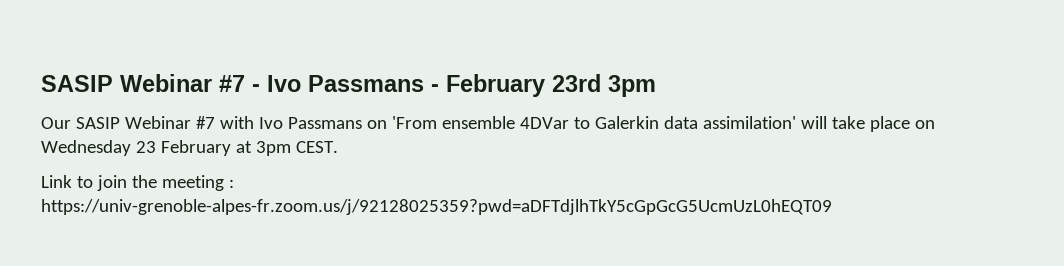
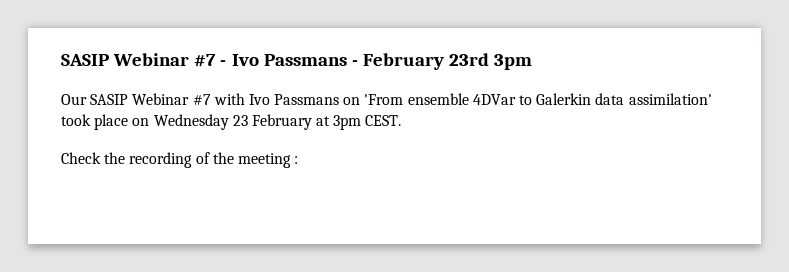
- Our SASIP Webinar #7 with Ivo Passmans on 'From ensemble 4DVar to Galerkin data assimilation' will take place on Wednesday 23 February at 3pm CEST.
+ Our SASIP Webinar #7 with Ivo Passmans on 'From ensemble 4DVar to Galerkin data assimilation' took place on Wednesday 23 February at 3pm CEST.
- Link to join the meeting : https://univ-grenoble-alpes-fr.zoom.us/j/92128025359?pwd=aDFTdjlhTkY5cGpGcG5UcmUzL0hEQT09
+ Check the recording of the meeting :

